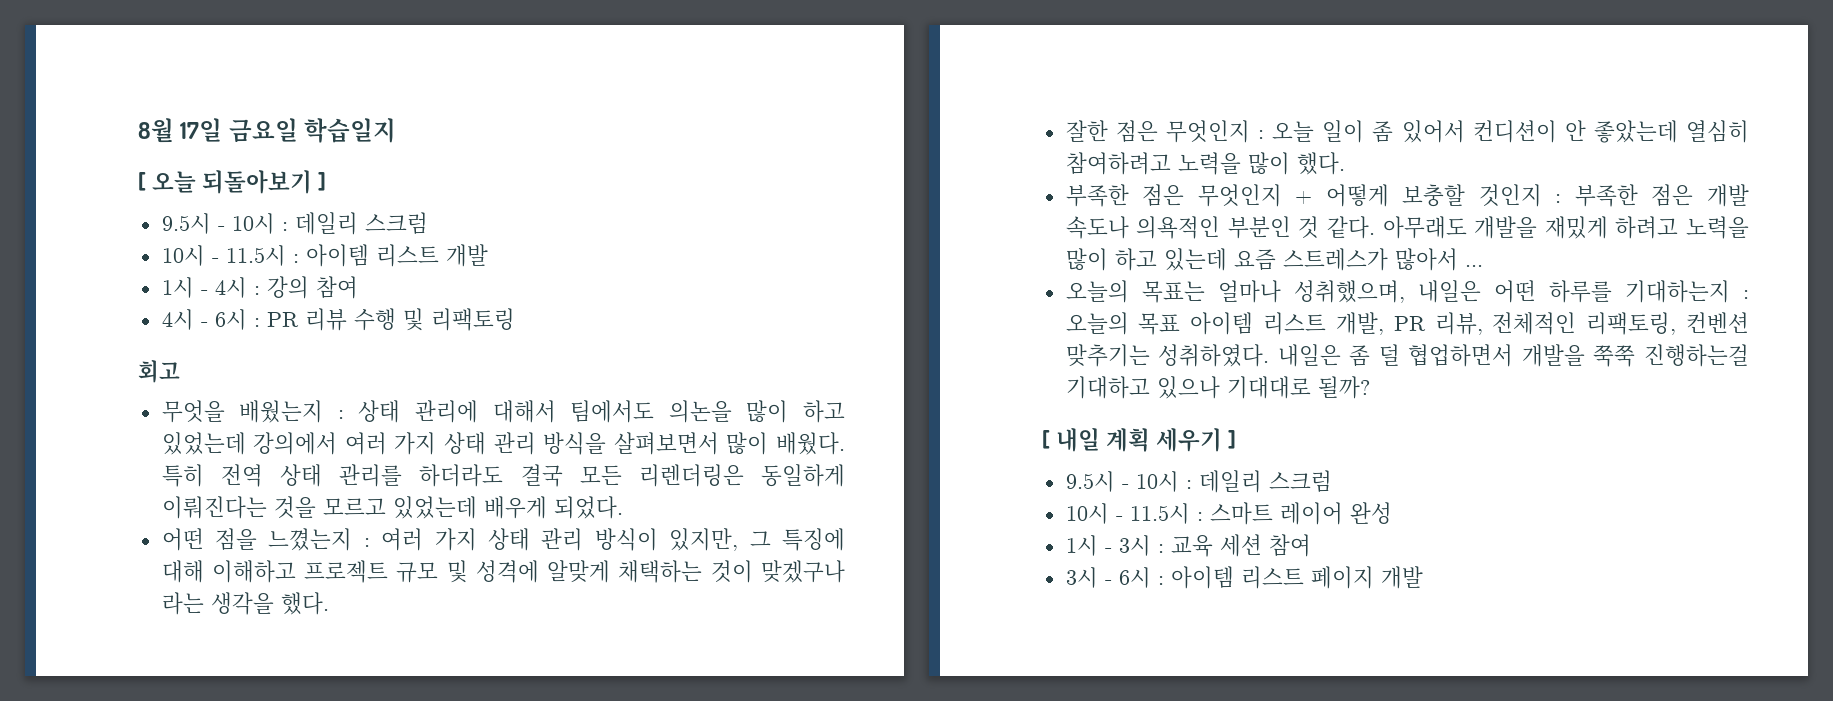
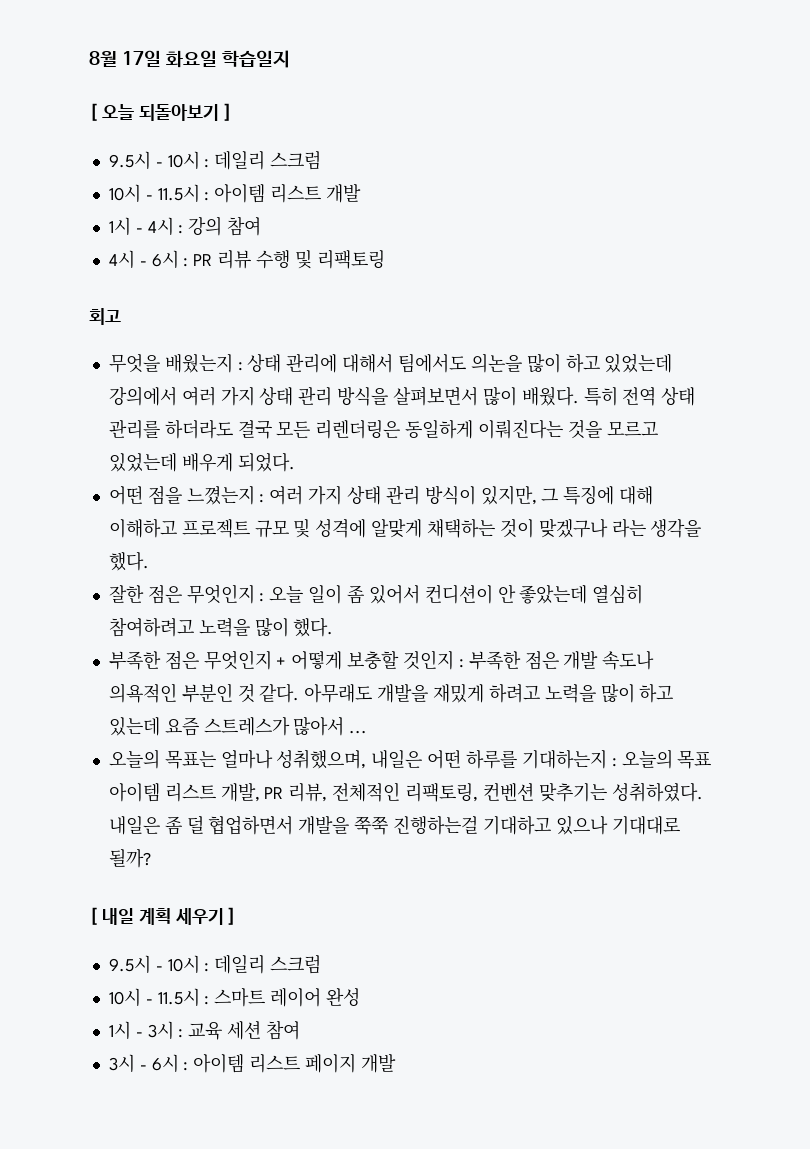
- 8월 17일 금요일 학습일지
+ 8월 17일 화요일 학습일지

